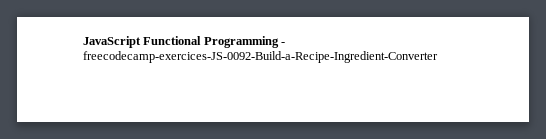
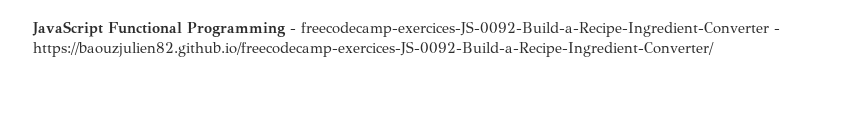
- JavaScript Functional Programming - freecodecamp-exercices-JS-0092-Build-a-Recipe-Ingredient-Converter
+ JavaScript Functional Programming - freecodecamp-exercices-JS-0092-Build-a-Recipe-Ingredient-Converter - https://baouzjulien82.github.io/freecodecamp-exercices-JS-0092-Build-a-Recipe-Ingredient-Converter/

